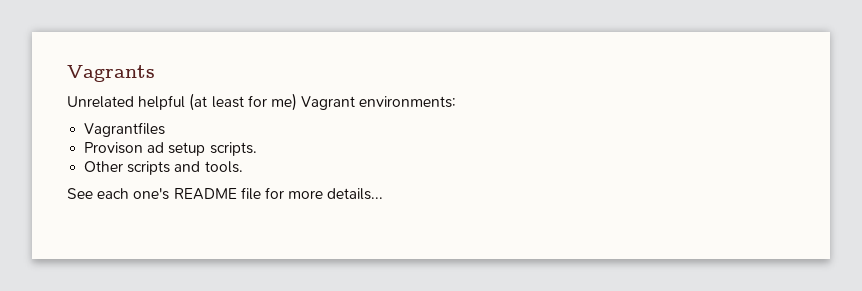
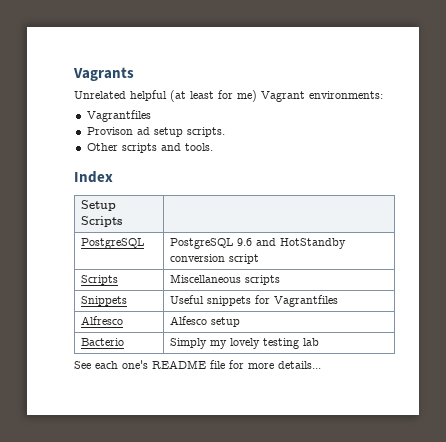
+ Index
+ Setup Scripts |
+ PostgreSQL | PostgreSQL 9.6 and HotStandby conversion script
+ Scripts | Miscellaneous scripts
+ Snippets | Useful snippets for Vagrantfiles
+ Alfresco | Alfesco setup
+ Bacterio | Simply my lovely testing lab

